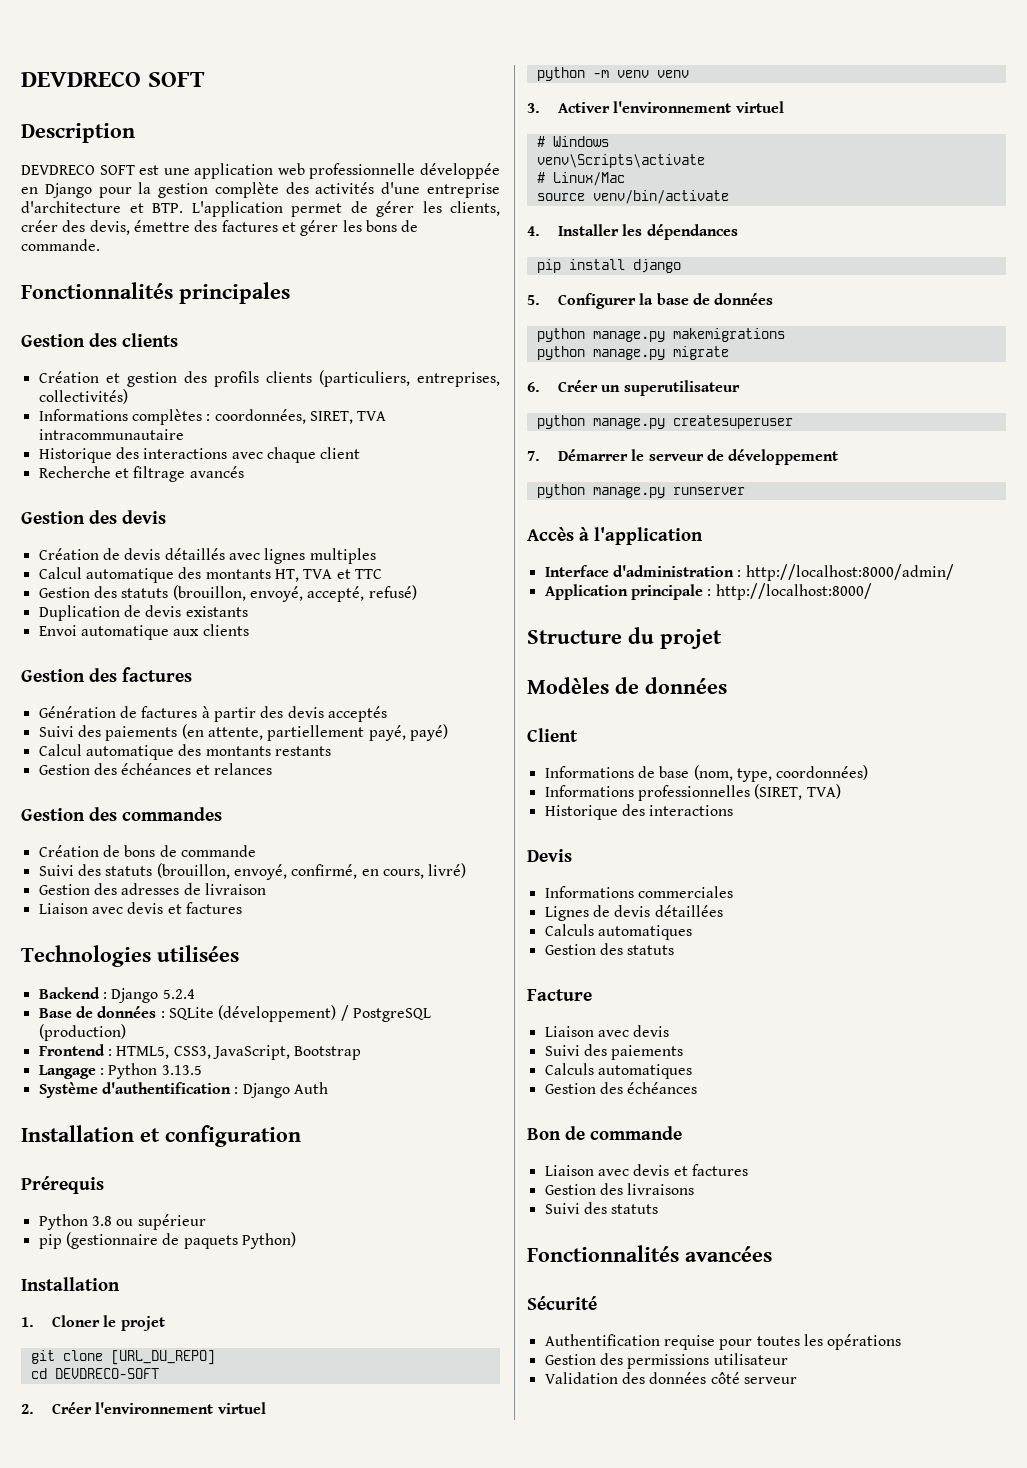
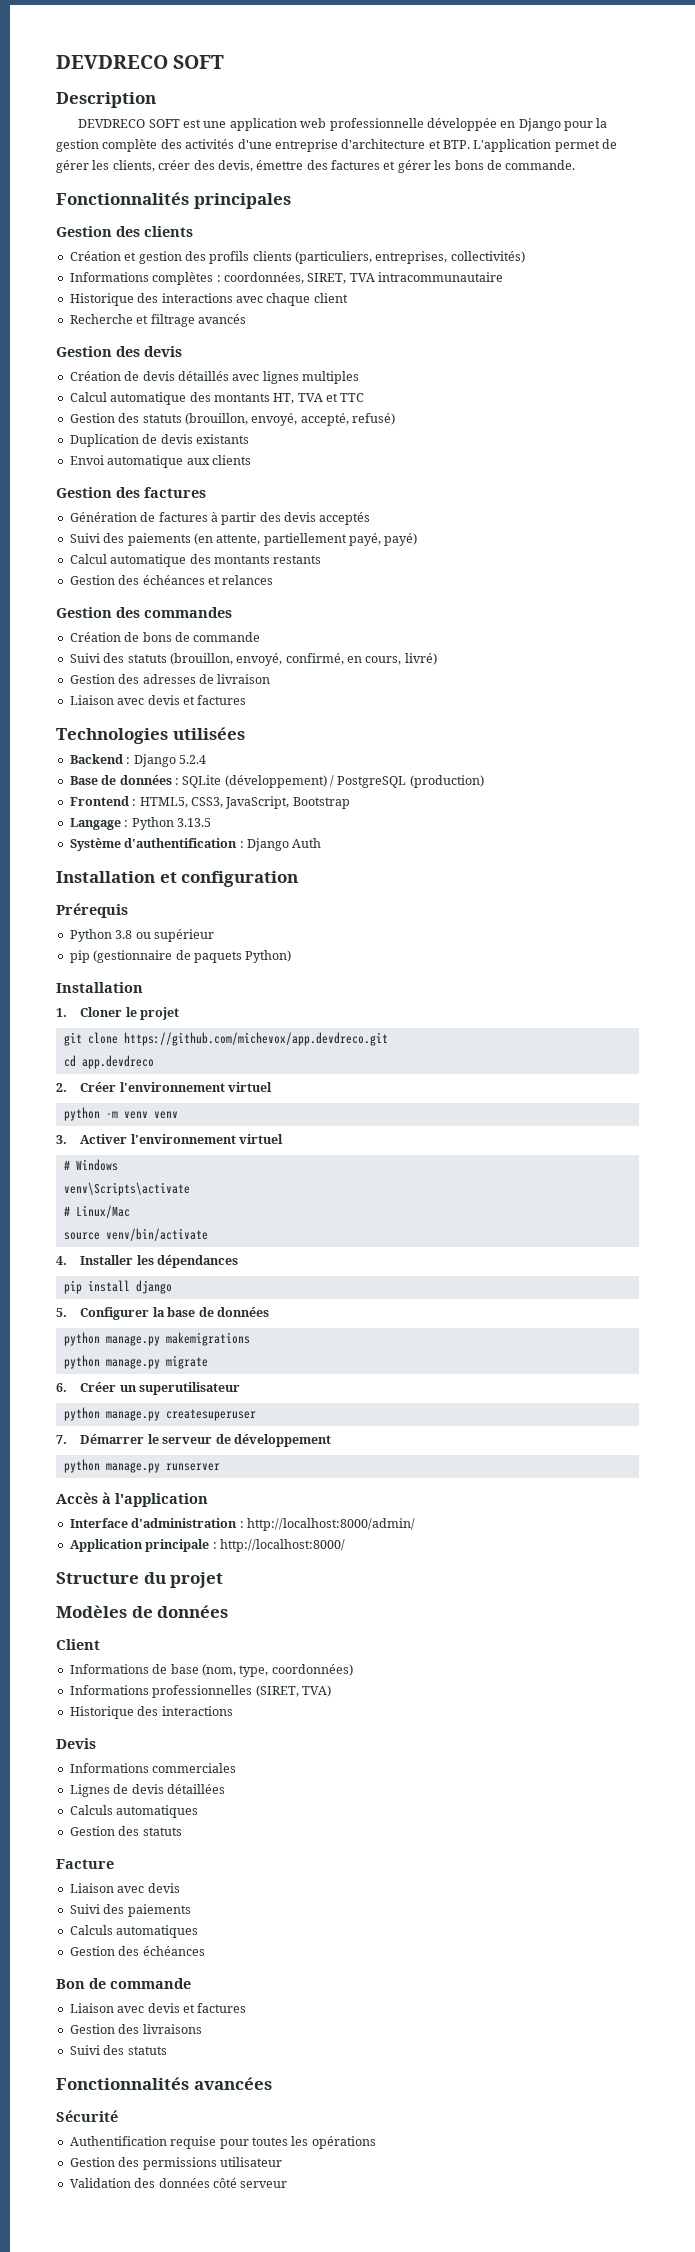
- git clone [URL_DU_REPO]
+ git clone https://github.com/michevox/app.devdreco.git
- cd DEVDRECO-SOFT
+ cd app.devdreco

